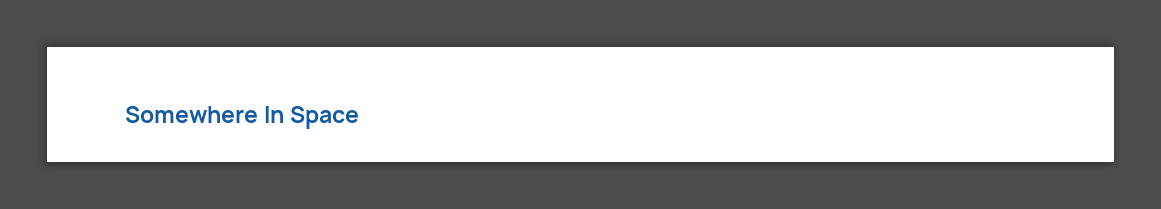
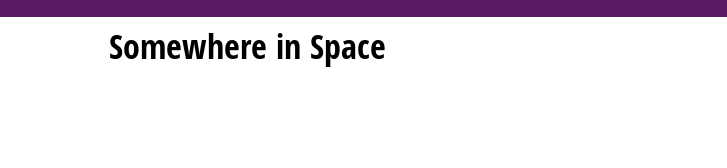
- Somewhere In Space
+ Somewhere in Space

